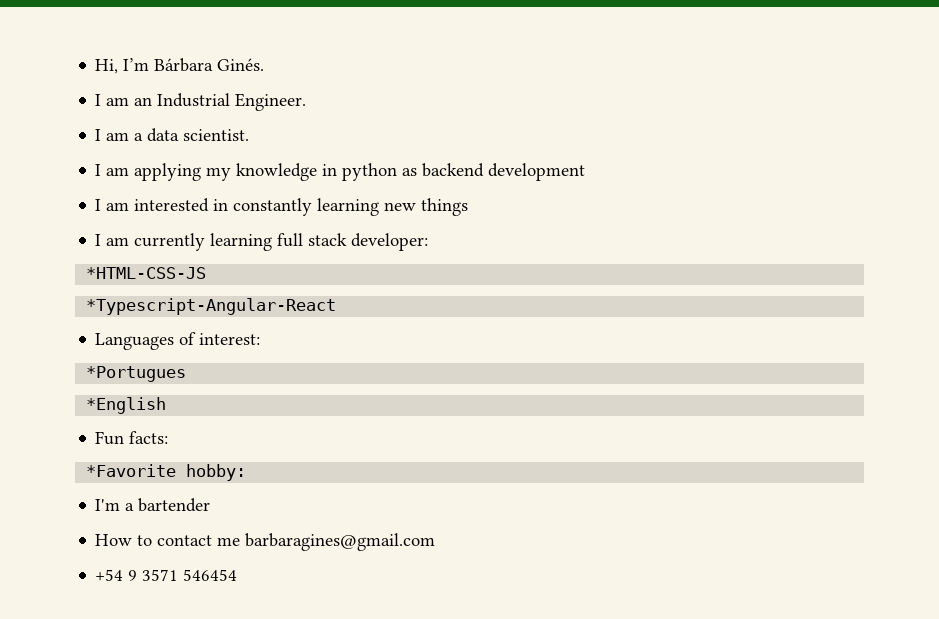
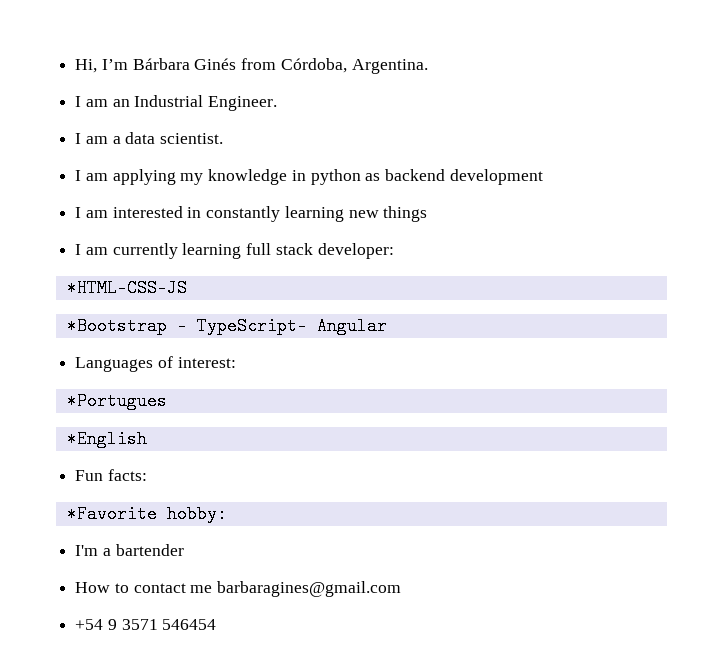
- Hi, I’m Bárbara Ginés.
+ Hi, I’m Bárbara Ginés from Córdoba, Argentina.
- *Typescript-Angular-React
+ *Bootstrap - TypeScript- Angular

